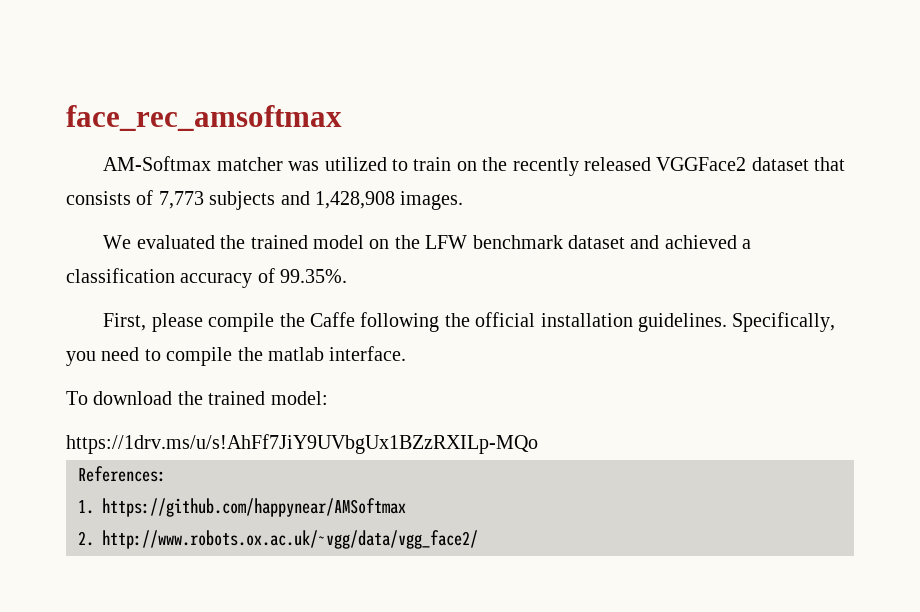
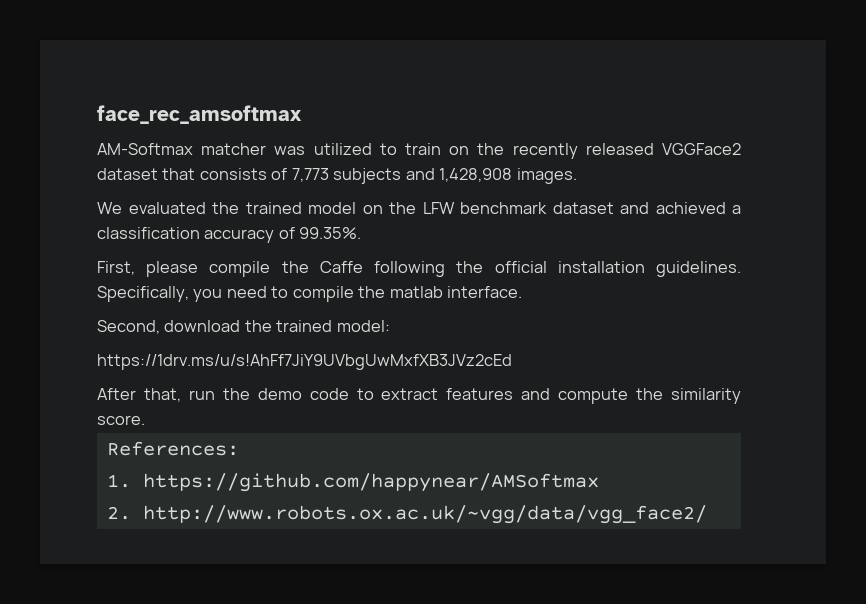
- To download the trained model:
+ Second, download the trained model:
- https://1drv.ms/u/s!AhFf7JiY9UVbgUx1BZzRXILp-MQo
+ https://1drv.ms/u/s!AhFf7JiY9UVbgUwMxfXB3JVz2cEd
+ After that, run the demo code to extract features and compute the similarity score.

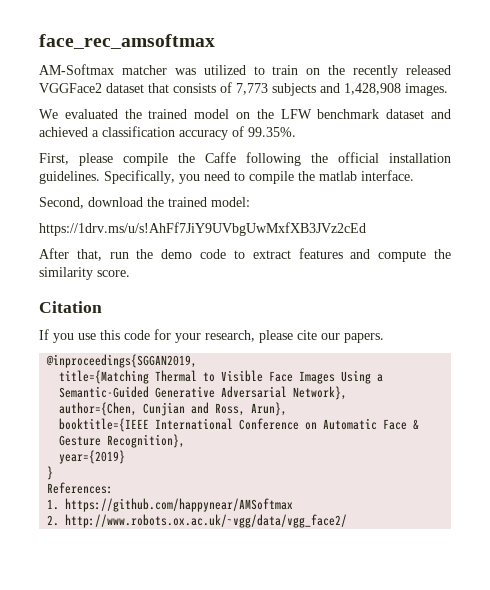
+ Citation
+ If you use this code for your research, please cite our papers.
+ @inproceedings{SGGAN2019,
+ title={Matching Thermal to Visible Face Images Using a Semantic-Guided Generative Adversarial Network},
+ author={Chen, Cunjian and Ross, Arun},
+ booktitle={IEEE International Conference on Automatic Face & Gesture Recognition},
+ year={2019}
+ }

